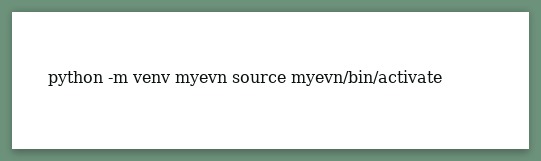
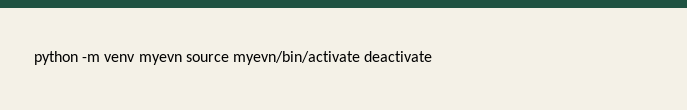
- python -m venv myevn source myevn/bin/activate
+ python -m venv myevn source myevn/bin/activate deactivate

